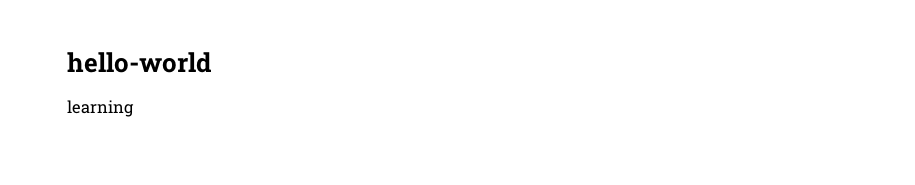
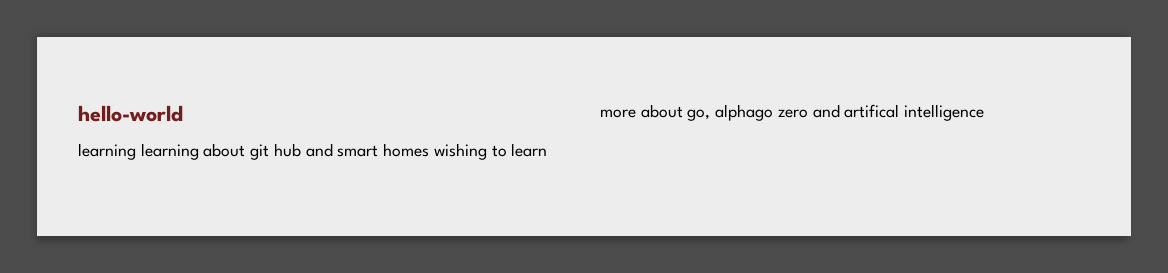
- learning
+ learning learning about git hub and smart homes wishing to learn more about go, alphago zero and artifical intelligence

